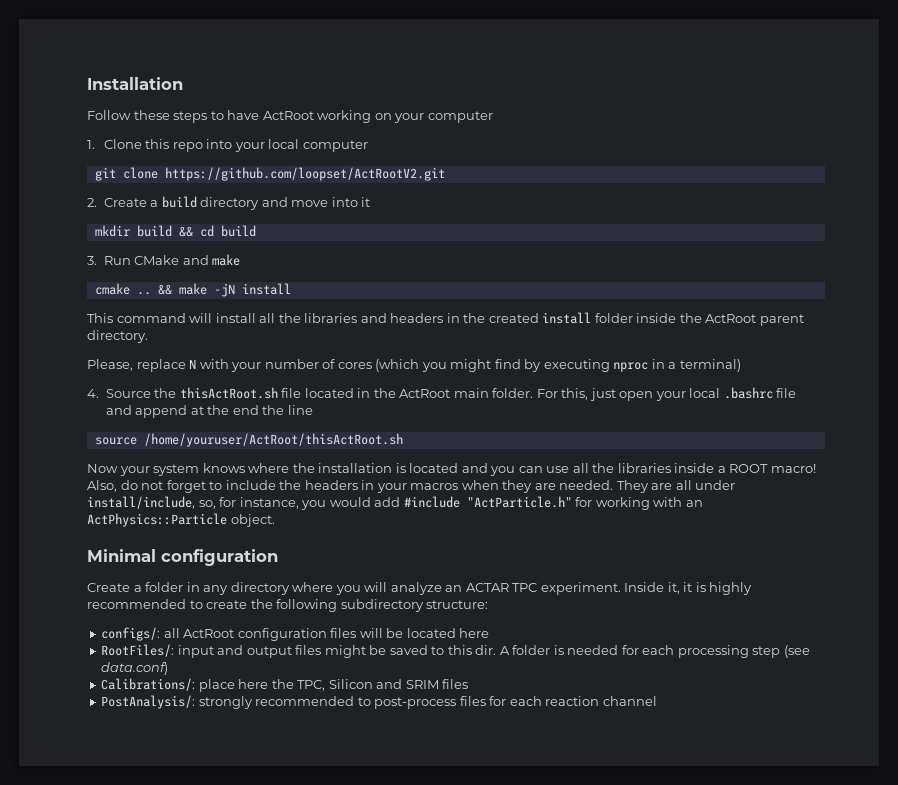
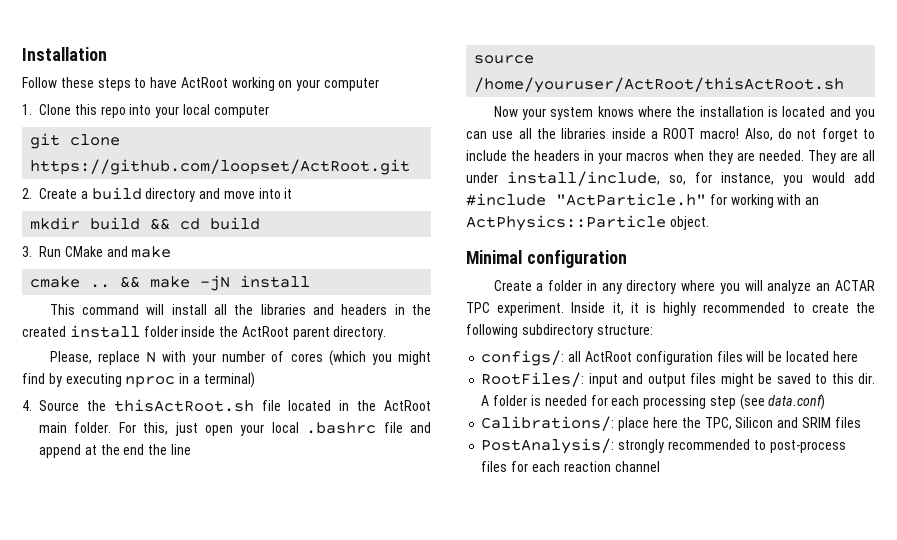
- git clone https://github.com/loopset/ActRootV2.git
+ git clone https://github.com/loopset/ActRoot.git

